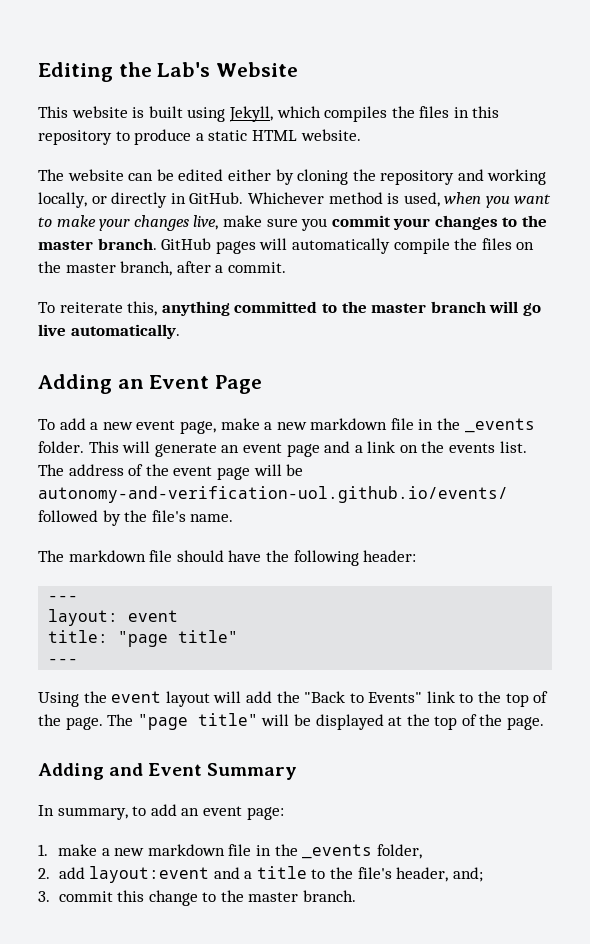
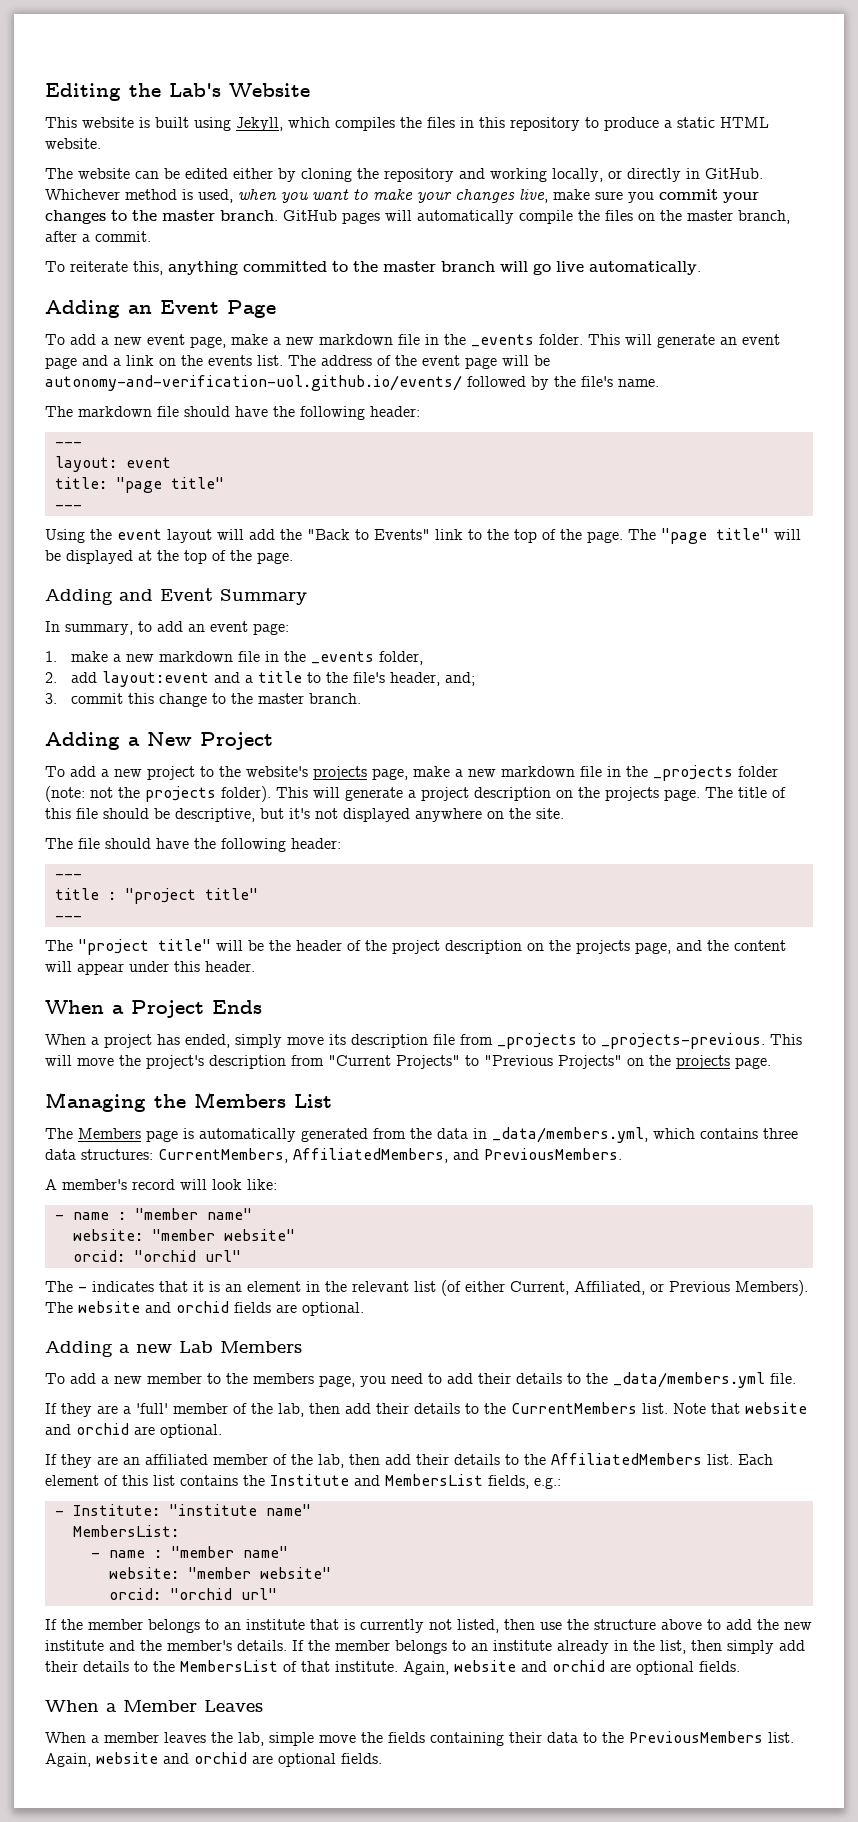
+ Adding a New Project
+ To add a new project to the website's projects page, make a new markdown file in the _projects folder (note: not the projects folder). This will generate a project description on the projects page. The title of this file should be descriptive, but it's not displayed anywhere on the site.
+ The file should have the following header:
+ ---
+ title : "project title"
+ ---
+ The "project title" will be the header of the project description on the projects page, and the content will appear under this header.
+ When a Project Ends
+ When a project has ended, simply move its description file from _projects to _projects-previous. This will move the project's description from "Current Projects" to "Previous Projects" on the projects page.
+ Managing the Members List
+ The Members page is automatically generated from the data in _data/members.yml, which contains three data structures: CurrentMembers, AffiliatedMembers, and PreviousMembers.
+ A member's record will look like:
+ - name : "member name"
+ website: "member website"
+ orcid: "orchid url"
+ The - indicates that it is an element in the relevant list (of either Current, Affiliated, or Previous Members). The website and orchid fields are optional.
+ Adding a new Lab Members
+ To add a new member to the members page, you need to add their details to the _data/members.yml file.
+ If they are a 'full' member of the lab, then add their details to the CurrentMembers list. Note that website and orchid are optional.
+ If they are an affiliated member of the lab, then add their details to the AffiliatedMembers list. Each element of this list contains the Institute and MembersList fields, e.g.:
+ - Institute: "institute name"
+ MembersList:
+ - name : "member name"
+ website: "member website"
+ orcid: "orchid url"
+ If the member belongs to an institute that is currently not listed, then use the structure above to add the new institute and the member's details. If the member belongs to an institute already in the list, then simply add their details to the MembersList of that institute. Again, website and orchid are optional fields.
+ When a Member Leaves
+ When a member leaves the lab, simple move the fields containing their data to the PreviousMembers list. Again, website and orchid are optional fields.

